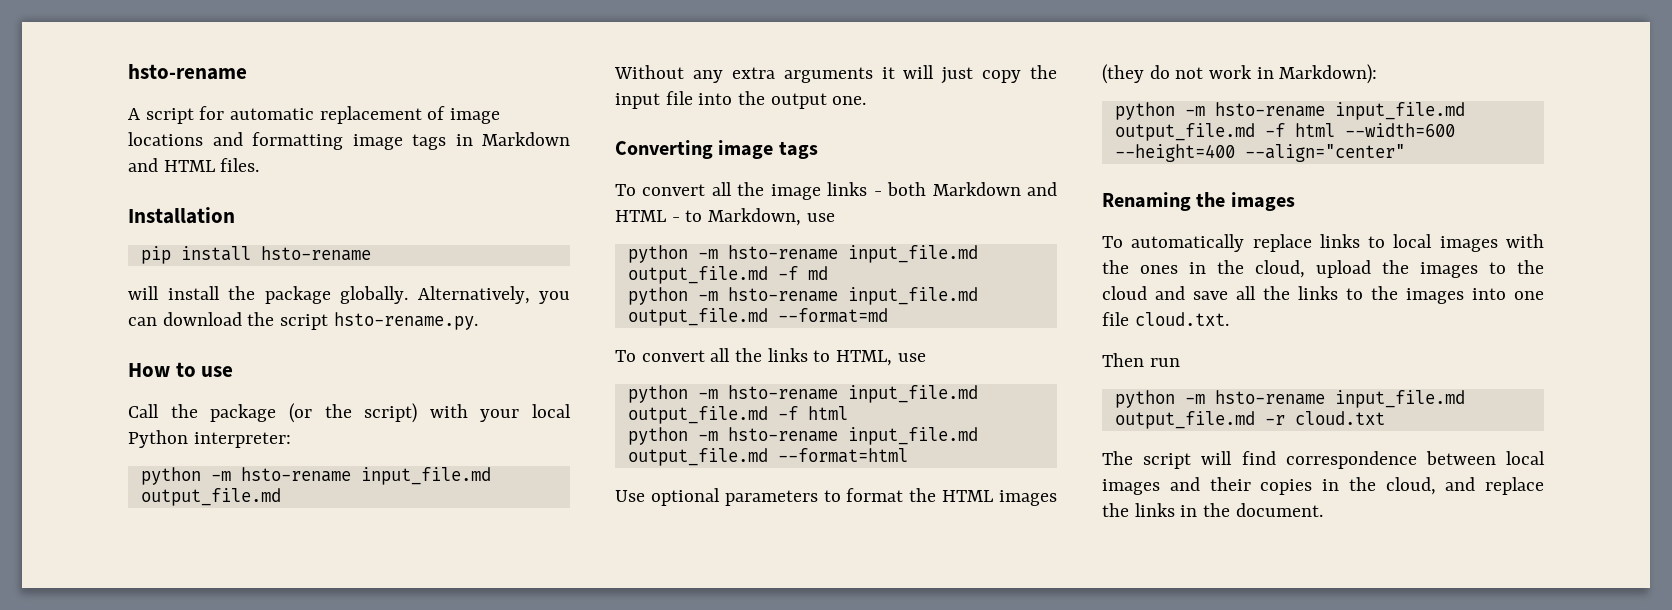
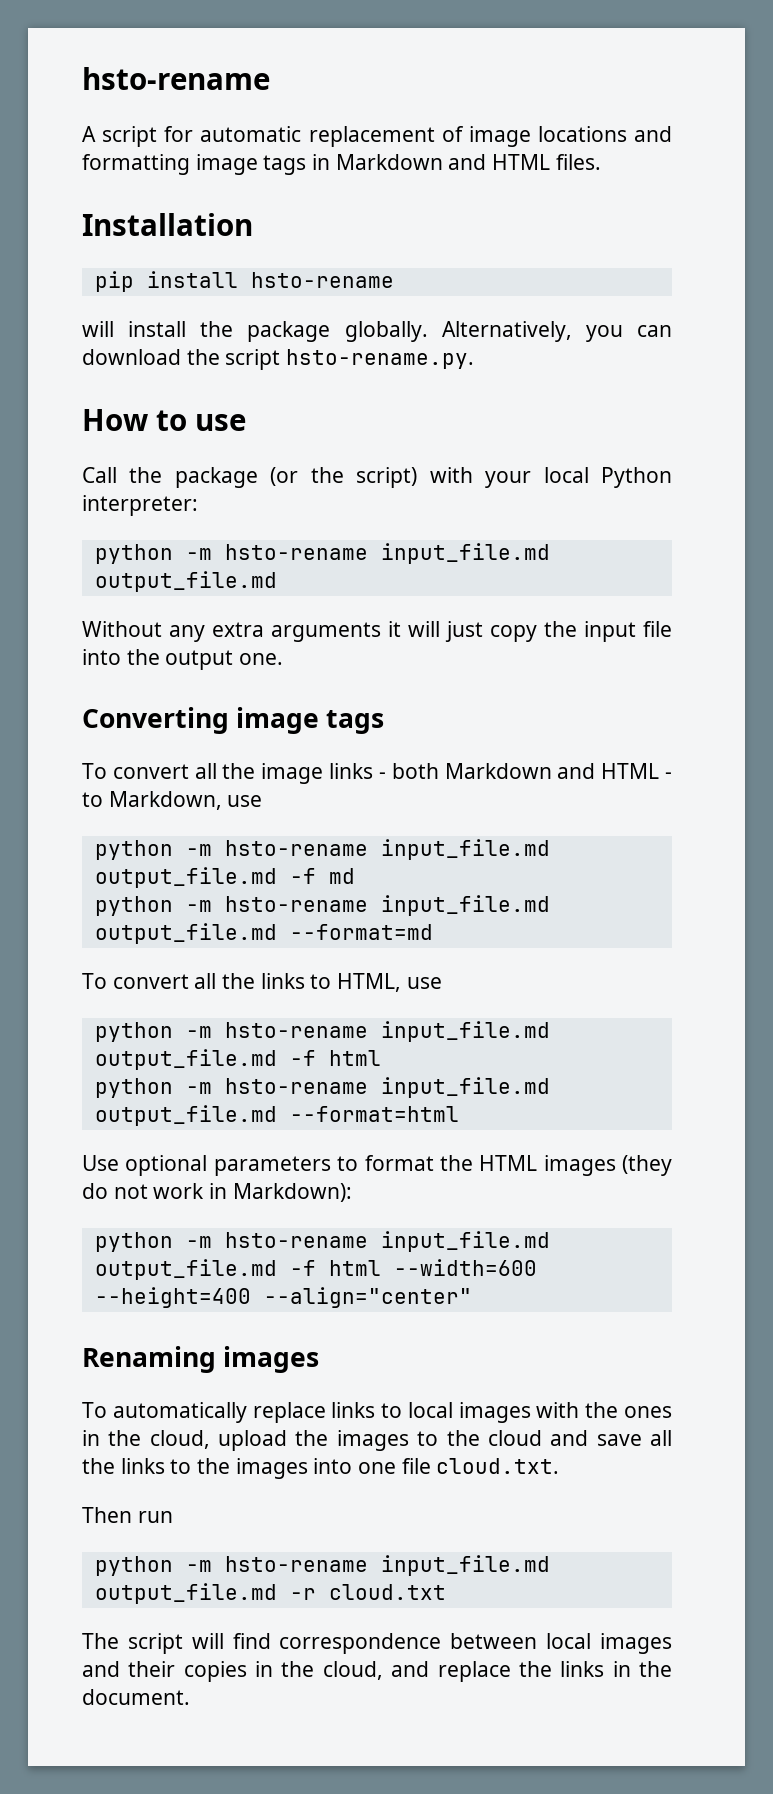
- Renaming the images
+ Renaming images

